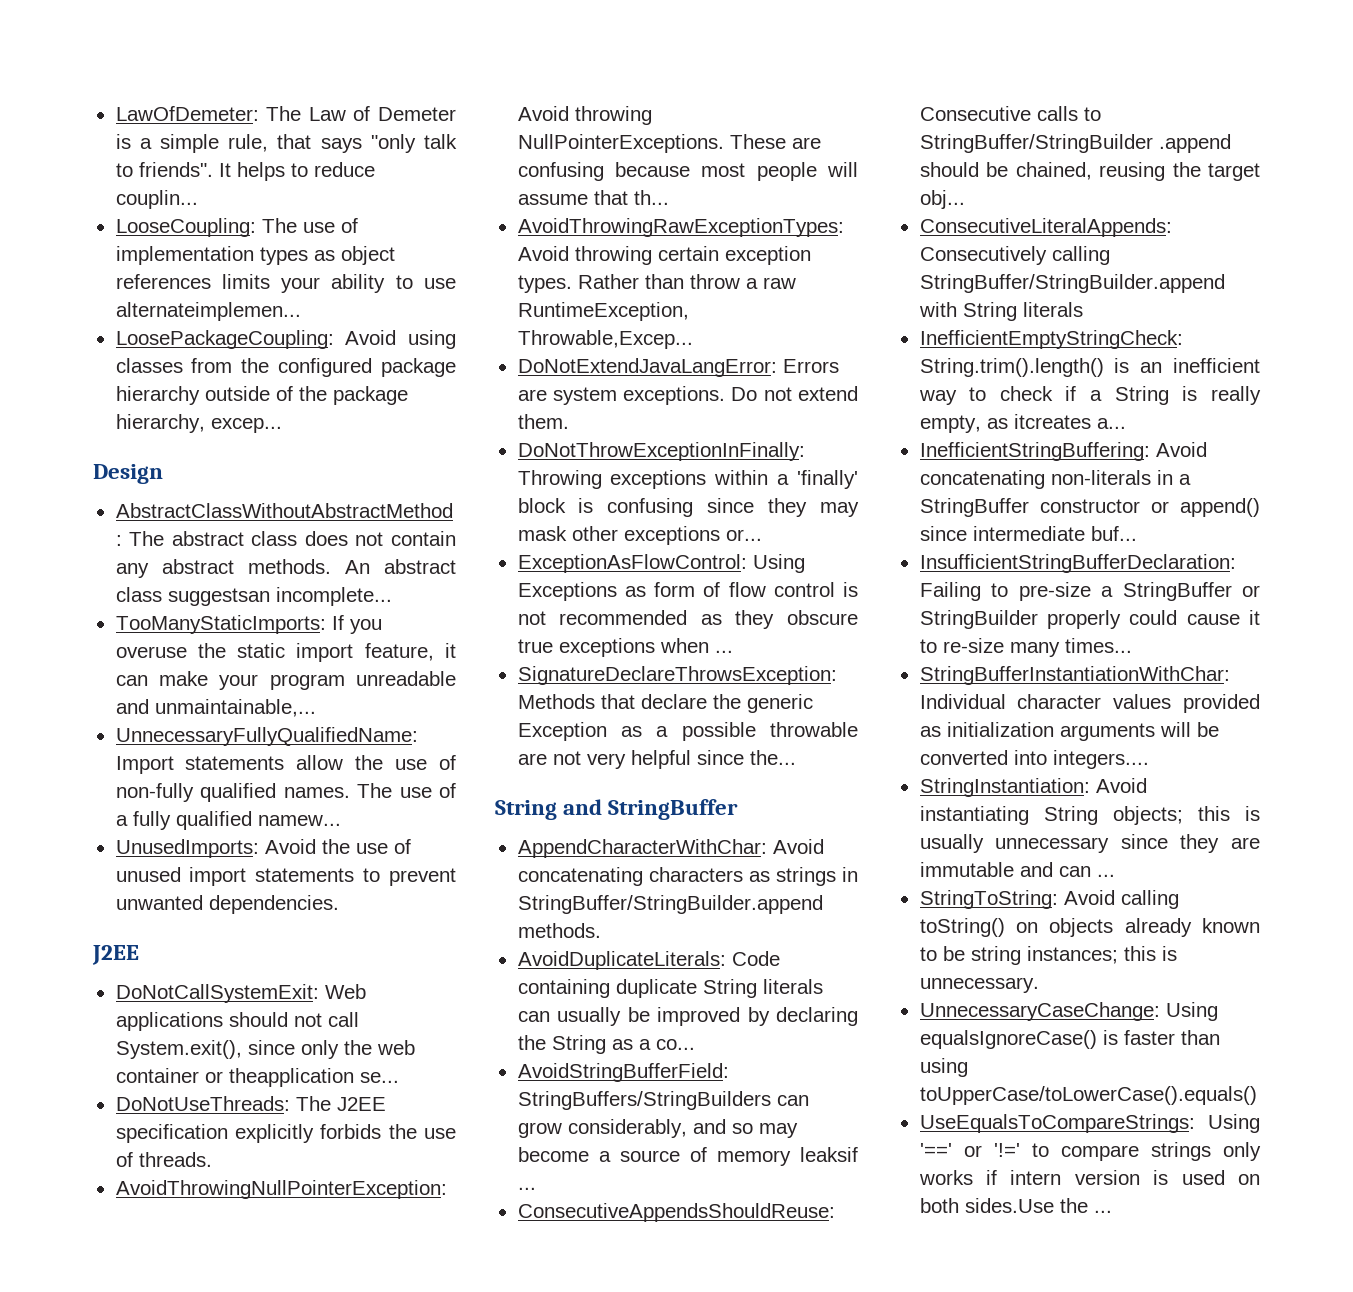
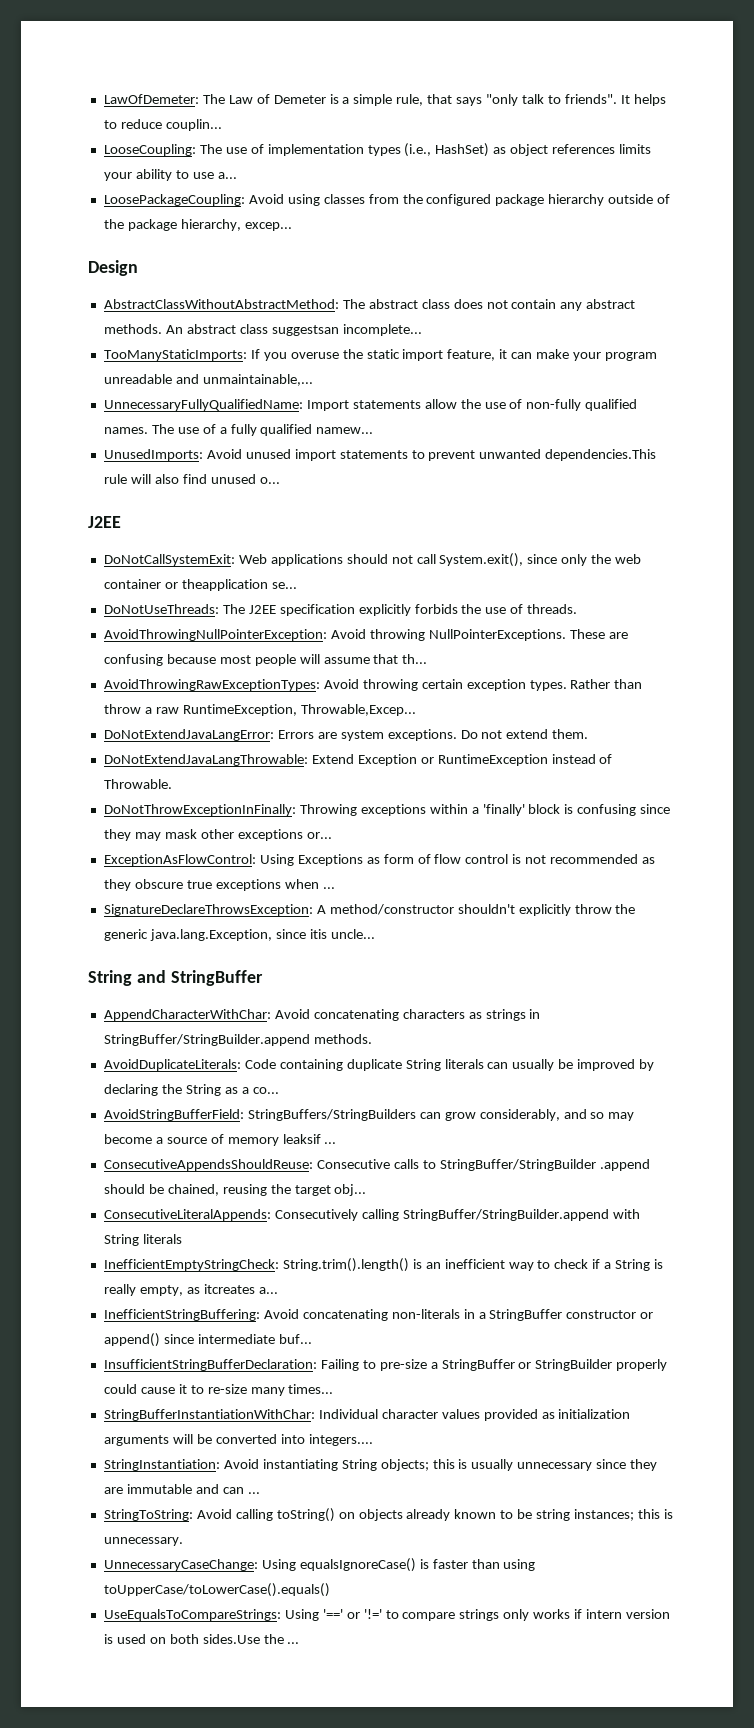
- LooseCoupling: The use of implementation types as object references limits your ability to use alternateimplemen...
+ LooseCoupling: The use of implementation types (i.e., HashSet) as object references limits your ability to use a...
- UnusedImports: Avoid the use of unused import statements to prevent unwanted dependencies.
+ UnusedImports: Avoid unused import statements to prevent unwanted dependencies.This rule will also find unused o...
+ DoNotExtendJavaLangThrowable: Extend Exception or RuntimeException instead of Throwable.
- SignatureDeclareThrowsException: Methods that declare the generic Exception as a possible throwable are not very helpful since the...
+ SignatureDeclareThrowsException: A method/constructor shouldn't explicitly throw the generic java.lang.Exception, since itis uncle...

